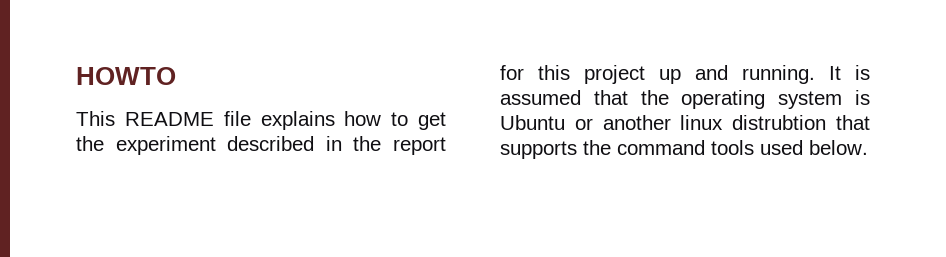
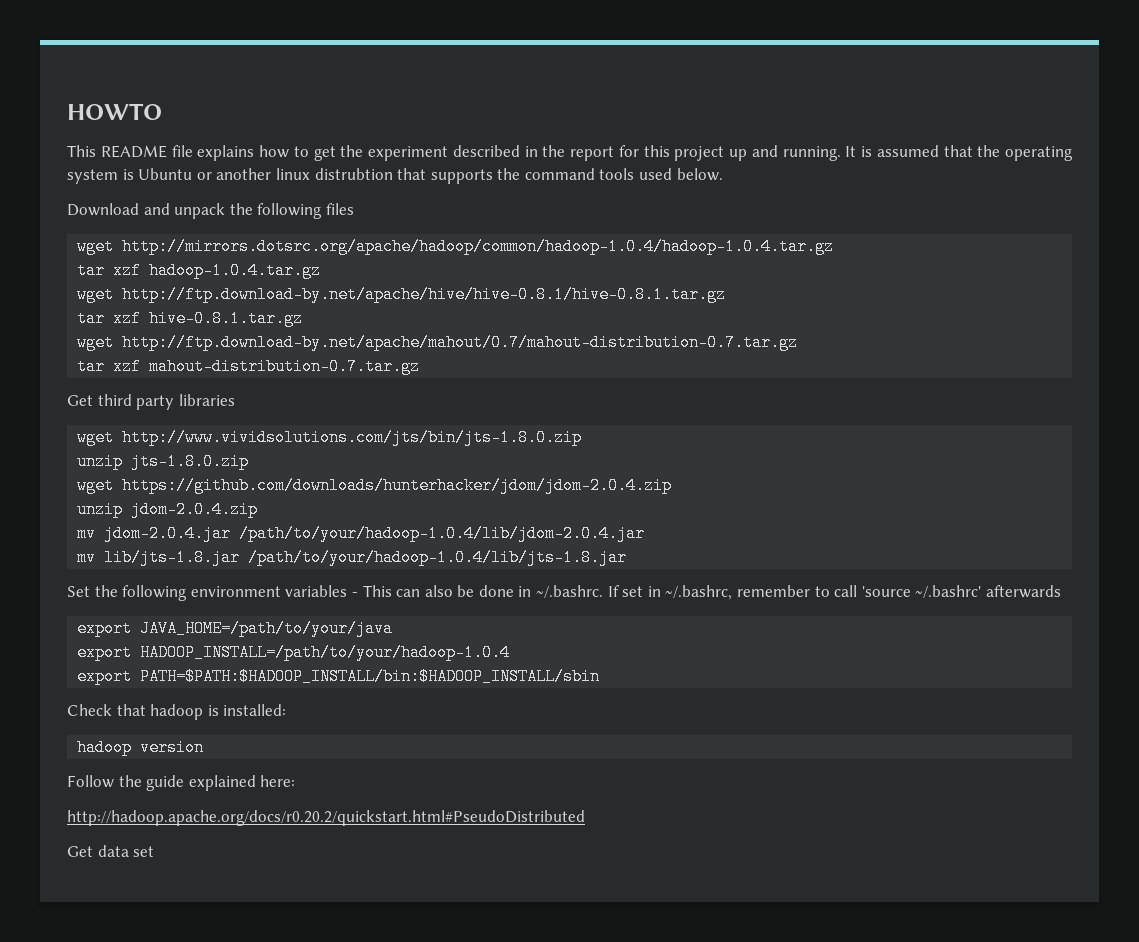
+ Download and unpack the following files
+ wget http://mirrors.dotsrc.org/apache/hadoop/common/hadoop-1.0.4/hadoop-1.0.4.tar.gz
+ tar xzf hadoop-1.0.4.tar.gz
+ wget http://ftp.download-by.net/apache/hive/hive-0.8.1/hive-0.8.1.tar.gz
+ tar xzf hive-0.8.1.tar.gz
+ wget http://ftp.download-by.net/apache/mahout/0.7/mahout-distribution-0.7.tar.gz
+ tar xzf mahout-distribution-0.7.tar.gz
+ Get third party libraries
+ wget http://www.vividsolutions.com/jts/bin/jts-1.8.0.zip
+ unzip jts-1.8.0.zip
+ wget https://github.com/downloads/hunterhacker/jdom/jdom-2.0.4.zip
+ unzip jdom-2.0.4.zip
+ mv jdom-2.0.4.jar /path/to/your/hadoop-1.0.4/lib/jdom-2.0.4.jar
+ mv lib/jts-1.8.jar /path/to/your/hadoop-1.0.4/lib/jts-1.8.jar
+ Set the following environment variables - This can also be done in ~/.bashrc. If set in ~/.bashrc, remember to call 'source ~/.bashrc' afterwards
+ export JAVA_HOME=/path/to/your/java
+ export HADOOP_INSTALL=/path/to/your/hadoop-1.0.4
+ export PATH=$PATH:$HADOOP_INSTALL/bin:$HADOOP_INSTALL/sbin
+ Check that hadoop is installed:
+ hadoop version
+ Follow the guide explained here:
+ http://hadoop.apache.org/docs/r0.20.2/quickstart.html#PseudoDistributed
+ Get data set

